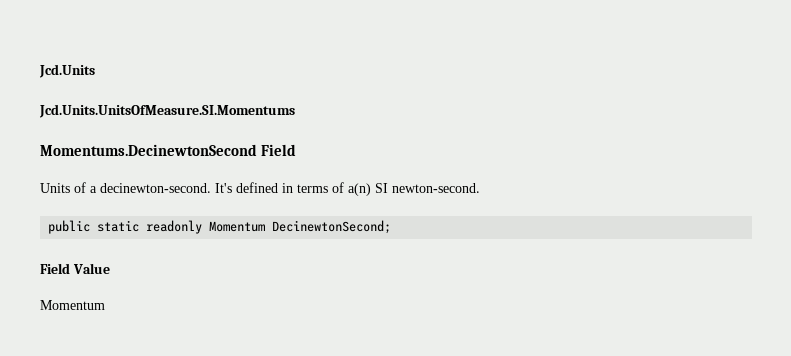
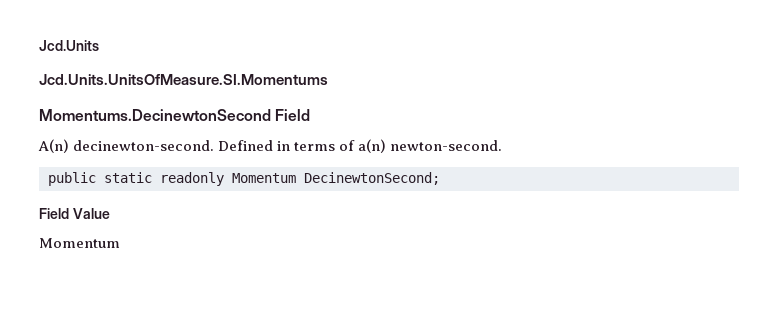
- Units of a decinewton-second. It's defined in terms of a(n) SI newton-second.
+ A(n) decinewton-second. Defined in terms of a(n) newton-second.

